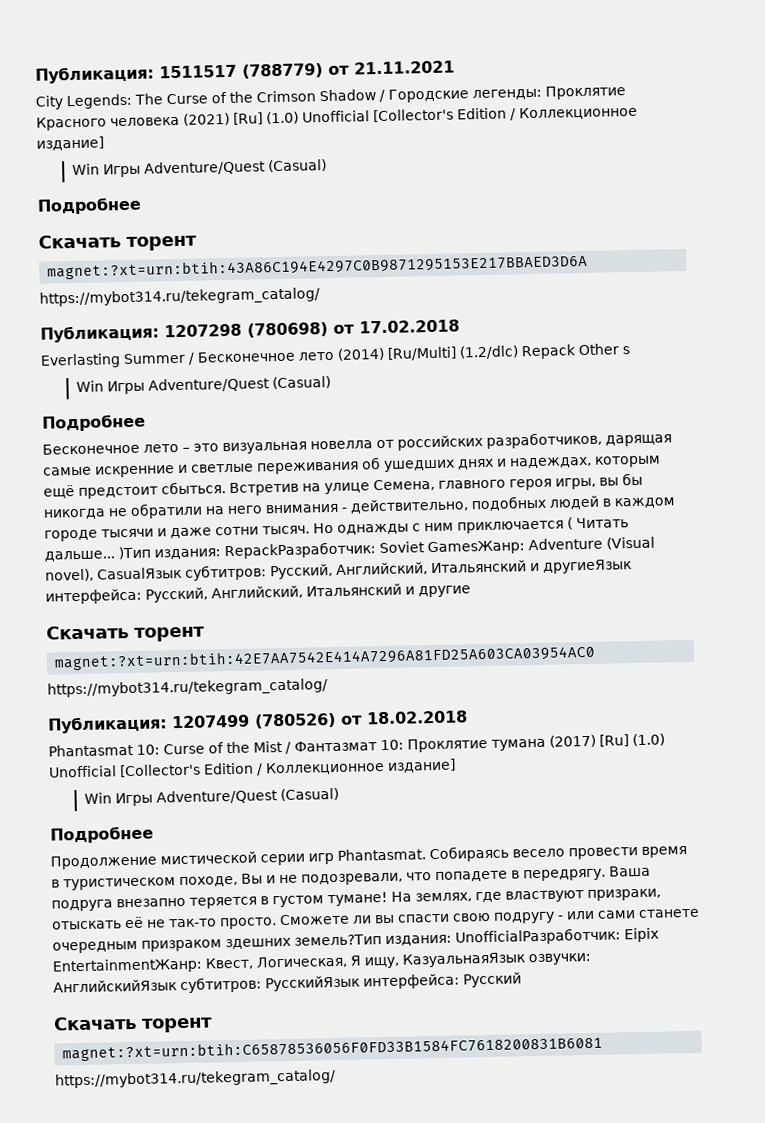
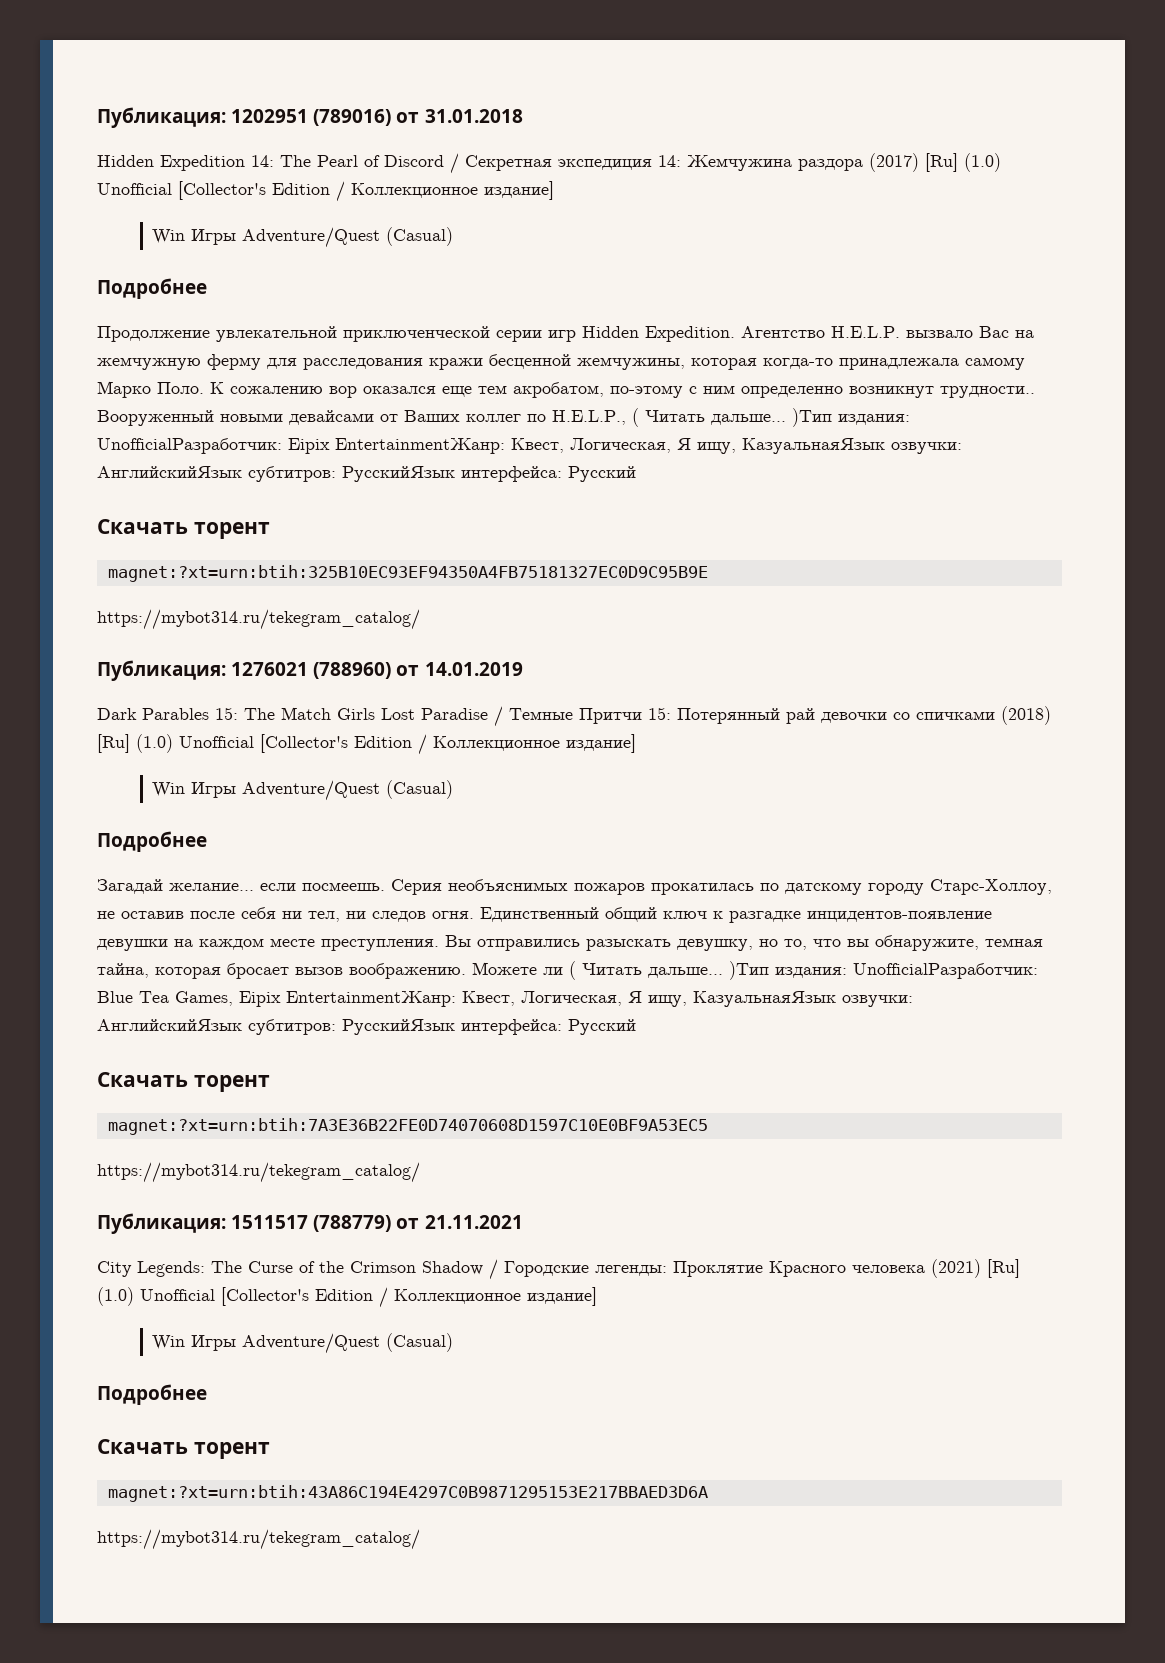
+ Публикация: 1202951 (789016) от 31.01.2018
+ Hidden Expedition 14: The Pearl of Discord / Секретная экспедиция 14: Жемчужина раздора (2017) [Ru] (1.0) Unofficial [Collector's Edition / Коллекционное издание]
+ Win Игры Adventure/Quest (Casual)
+ Подробнее
+ Продолжение увлекательной приключенческой серии игр Hidden Expedition. Агентство H.E.L.P. вызвало Вас на жемчужную ферму для расследования кражи бесценной жемчужины, которая когда-то принадлежала самому Марко Поло. К сожалению вор оказался еще тем акробатом, по-этому с ним определенно возникнут трудности.. Вооруженный новыми девайсами от Ваших коллег по H.E.L.P., ( Читать дальше... )Тип издания: UnofficialРазработчик: Eipix EntertainmentЖанр: Квест, Логическая, Я ищу, КазуальнаяЯзык озвучки: АнглийскийЯзык субтитров: РусскийЯзык интерфейса: Русский
+ Скачать торент
+ magnet:?xt=urn:btih:325B10EC93EF94350A4FB75181327EC0D9C95B9E
+ https://mybot314.ru/tekegram_catalog/
+ Публикация: 1276021 (788960) от 14.01.2019
+ Dark Parables 15: The Match Girls Lost Paradise / Темные Притчи 15: Потерянный рай девочки со спичками (2018) [Ru] (1.0) Unofficial [Collector's Edition / Коллекционное издание]
+ Win Игры Adventure/Quest (Casual)
+ Подробнее
+ Загадай желание... если посмеешь. Серия необъяснимых пожаров прокатилась по датскому городу Старс-Холлоу, не оставив после себя ни тел, ни следов огня. Единственный общий ключ к разгадке инцидентов-появление девушки на каждом месте преступления. Вы отправились разыскать девушку, но то, что вы обнаружите, темная тайна, которая бросает вызов воображению. Можете ли ( Читать дальше... )Тип издания: UnofficialРазработчик: Blue Tea Games, Eipix EntertainmentЖанр: Квест, Логическая, Я ищу, КазуальнаяЯзык озвучки: АнглийскийЯзык субтитров: РусскийЯзык интерфейса: Русский
+ Скачать торент
+ magnet:?xt=urn:btih:7A3E36B22FE0D74070608D1597C10E0BF9A53EC5
+ https://mybot314.ru/tekegram_catalog/
- Публикация: 1207298 (780698) от 17.02.2018
- Everlasting Summer / Бесконечное лето (2014) [Ru/Multi] (1.2/dlc) Repack Other s
- Win Игры Adventure/Quest (Casual)
- Подробнее
- Бесконечное лето – это визуальная новелла от российских разработчиков, дарящая самые искренние и светлые переживания об ушедших днях и надеждах, которым ещё предстоит сбыться. Встретив на улице Семена, главного героя игры, вы бы никогда не обратили на него внимания - действительно, подобных людей в каждом городе тысячи и даже сотни тысяч. Но однажды с ним приключается ( Читать дальше... )Тип издания: RepackРазработчик: Soviet GamesЖанр: Adventure (Visual novel), CasualЯзык субтитров: Русский, Английский, Итальянский и другиеЯзык интерфейса: Русский, Английский, Итальянский и другие
- Скачать торент
- magnet:?xt=urn:btih:42E7AA7542E414A7296A81FD25A603CA03954AC0
- https://mybot314.ru/tekegram_catalog/
- Публикация: 1207499 (780526) от 18.02.2018
- Phantasmat 10: Curse of the Mist / Фантазмат 10: Проклятие тумана (2017) [Ru] (1.0) Unofficial [Collector's Edition / Коллекционное издание]
- Win Игры Adventure/Quest (Casual)
- Подробнее
- Продолжение мистической серии игр Phantasmat. Собираясь весело провести время в туристическом походе, Вы и не подозревали, что попадете в передрягу. Ваша подруга внезапно теряется в густом тумане! На землях, где властвуют призраки, отыскать её не так-то просто. Сможете ли вы спасти свою подругу - или сами станете очередным призраком здешних земель?Тип издания: UnofficialРазработчик: Eipix EntertainmentЖанр: Квест, Логическая, Я ищу, КазуальнаяЯзык озвучки: АнглийскийЯзык субтитров: РусскийЯзык интерфейса: Русский
- Скачать торент
- magnet:?xt=urn:btih:C65878536056F0FD33B1584FC7618200831B6081
- https://mybot314.ru/tekegram_catalog/

